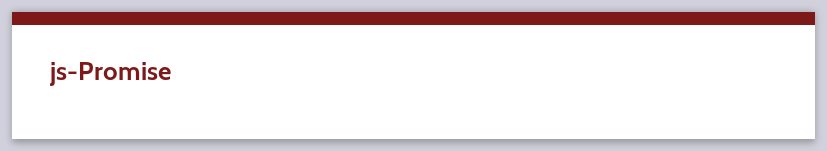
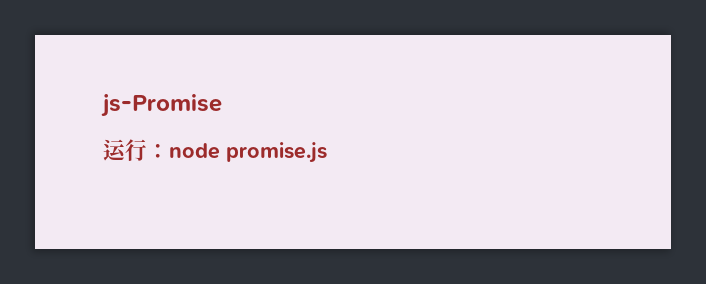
+ 运行：node promise.js

